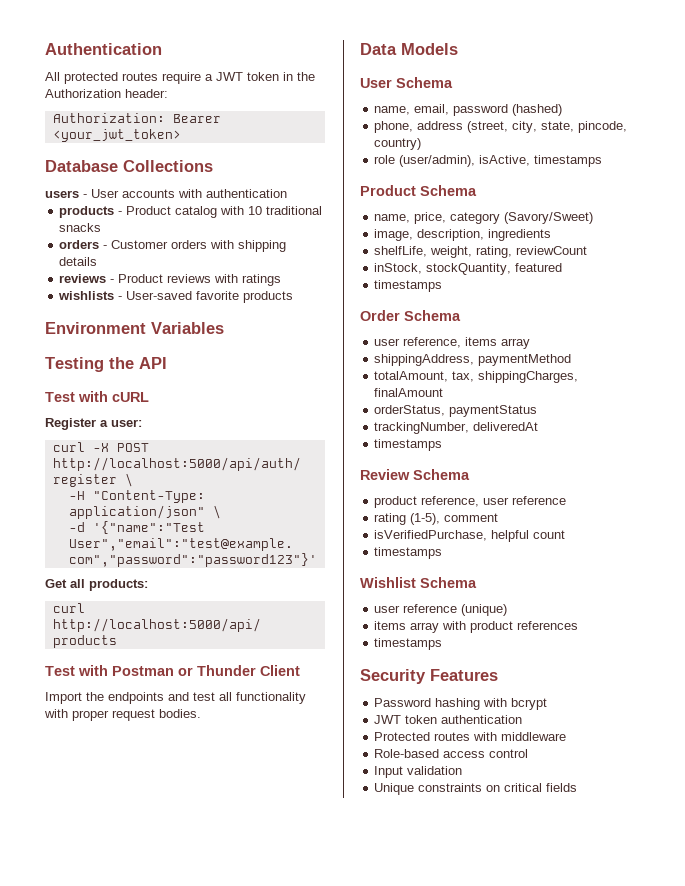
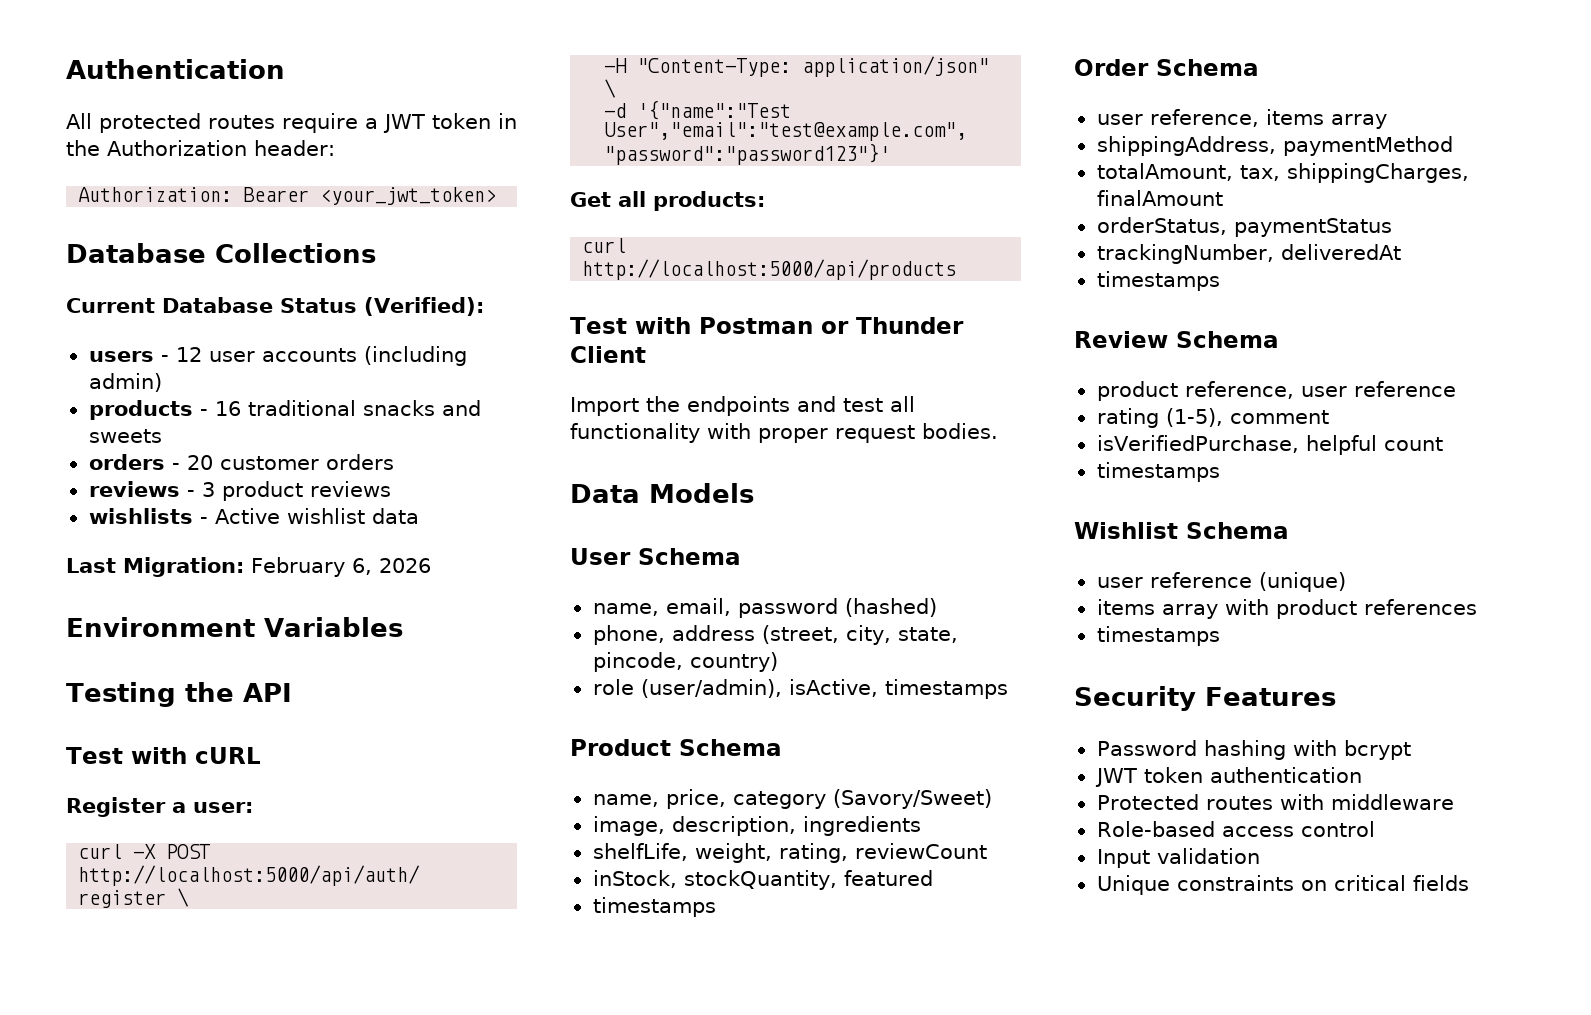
- users - User accounts with authentication
- products - Product catalog with 10 traditional snacks
+ Current Database Status (Verified):
+ users - 12 user accounts (including admin)
+ products - 16 traditional snacks and sweets
- orders - Customer orders with shipping details
+ orders - 20 customer orders
- reviews - Product reviews with ratings
+ reviews - 3 product reviews
- wishlists - User-saved favorite products
+ wishlists - Active wishlist data
+ Last Migration: February 6, 2026

